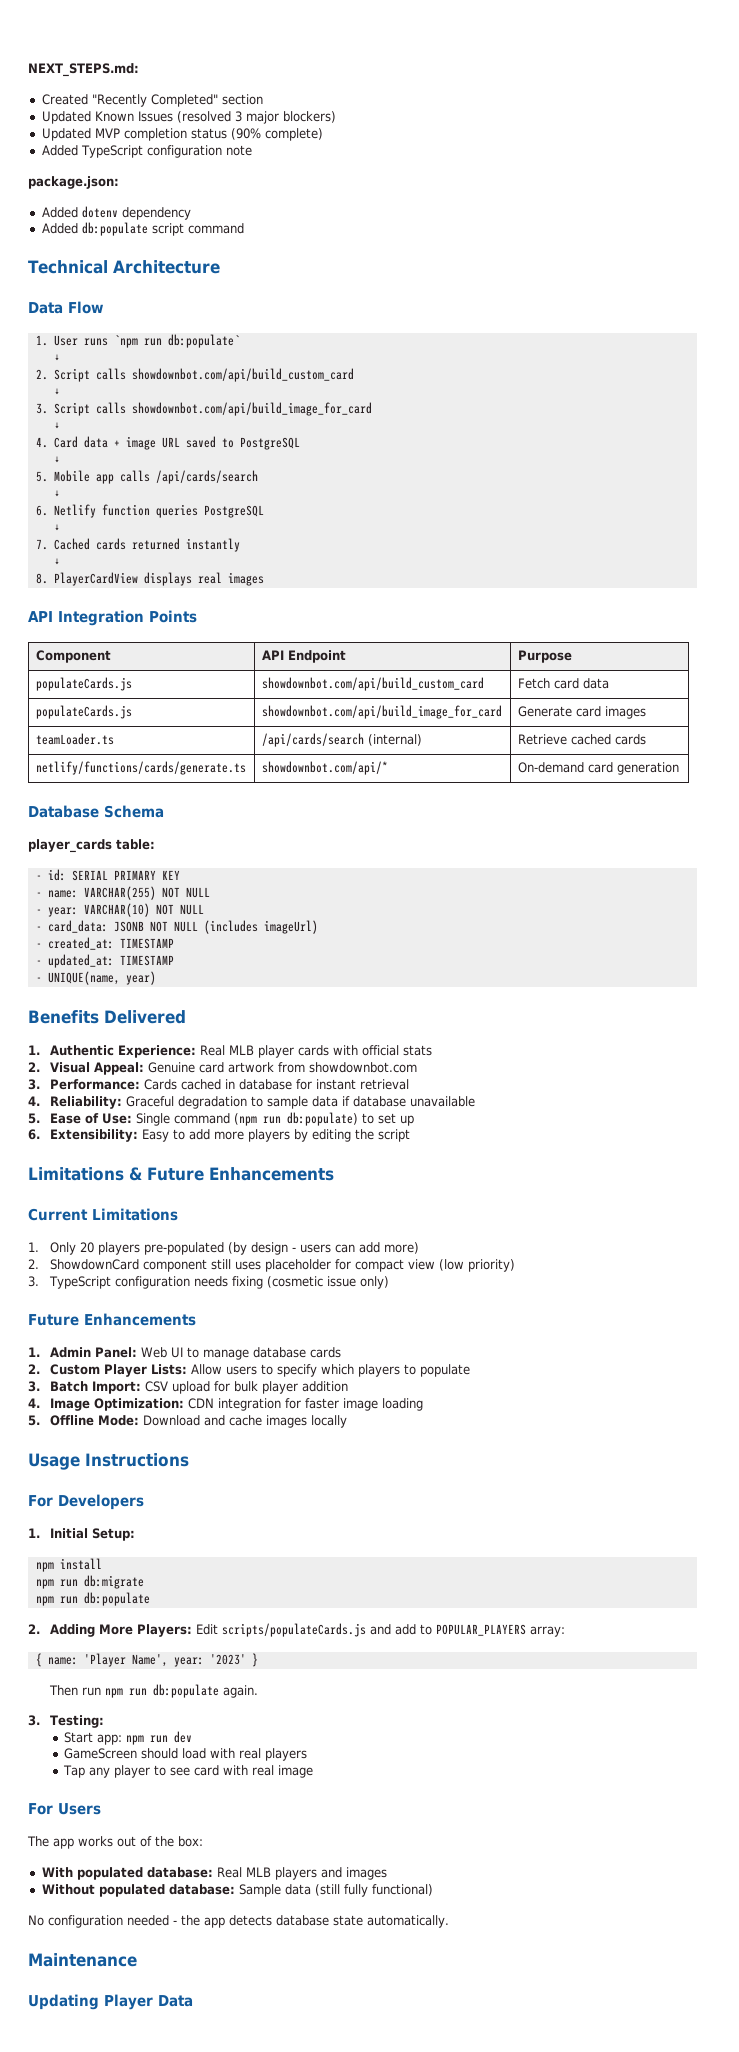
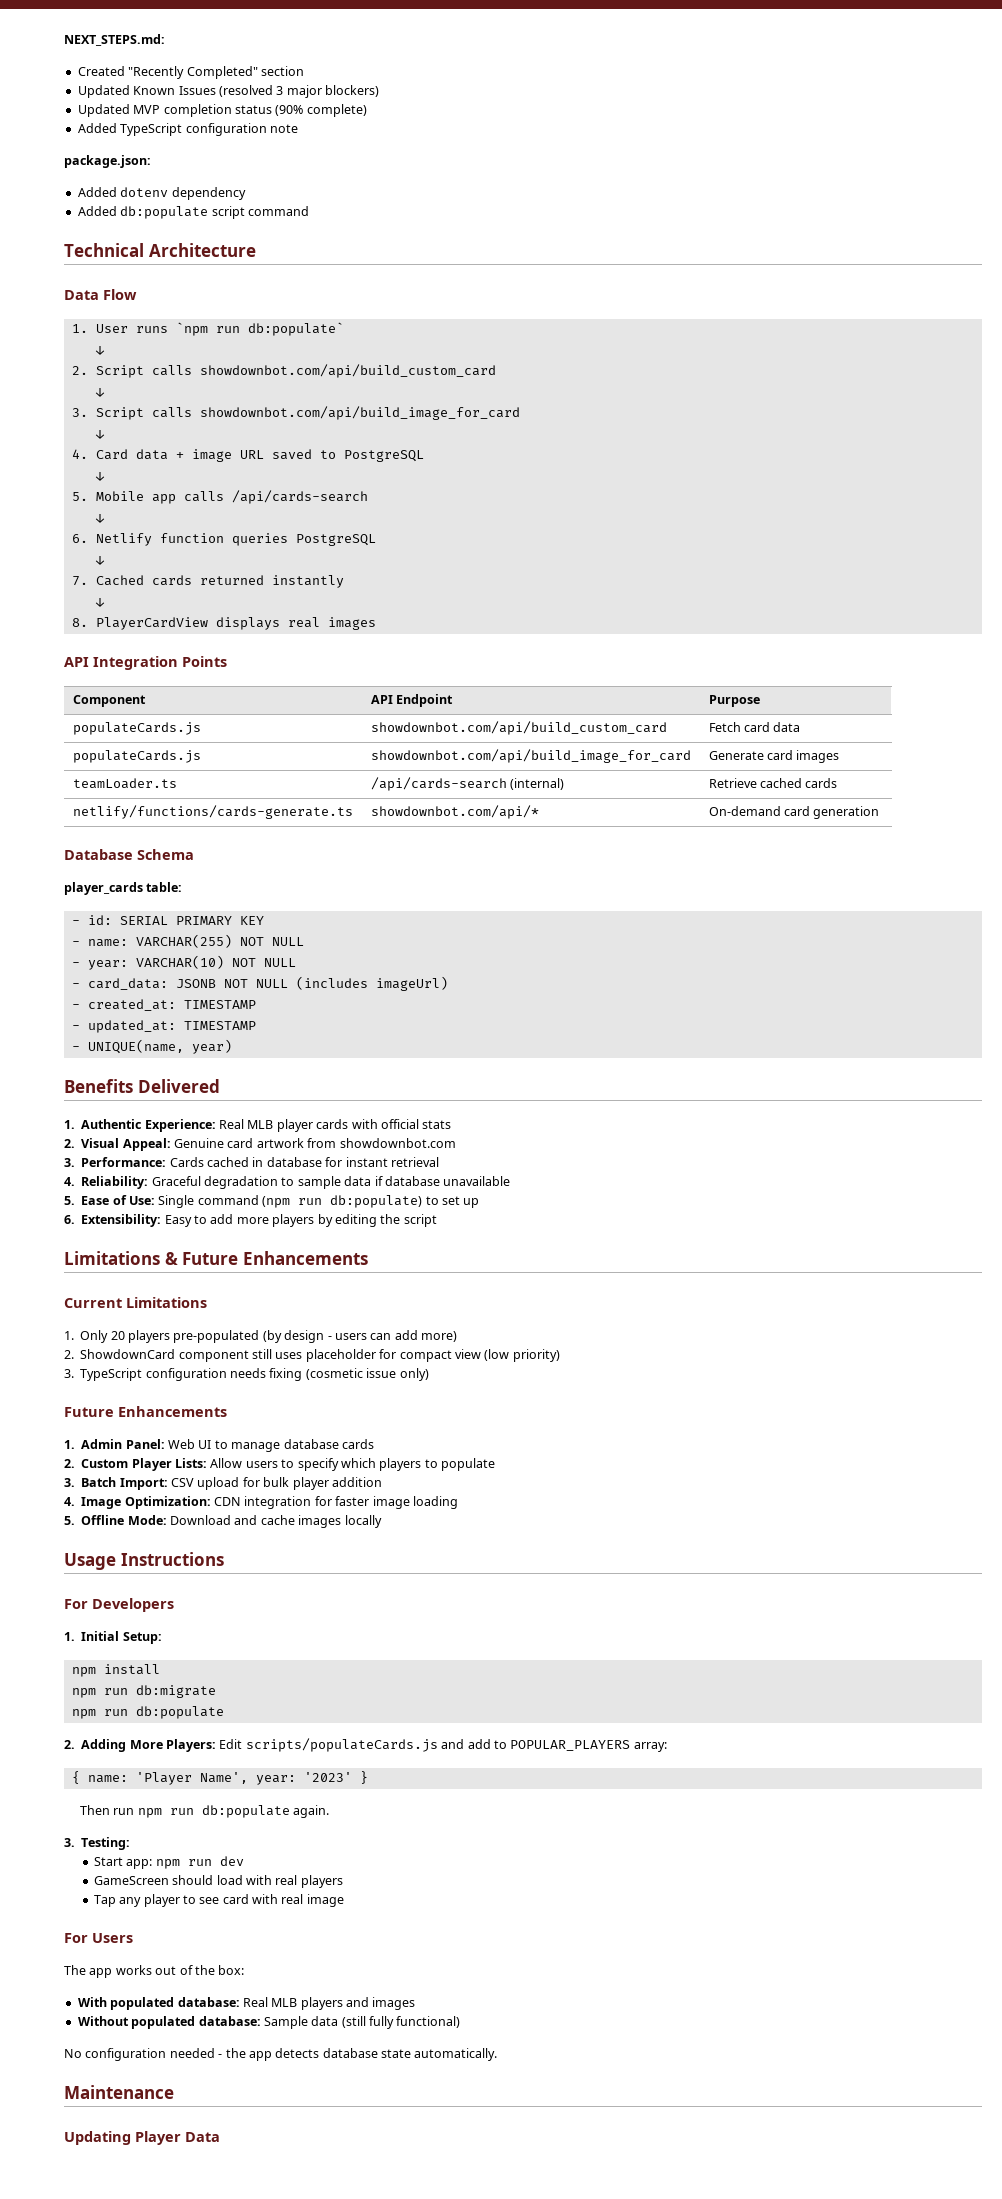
- 5. Mobile app calls /api/cards/search
+ 5. Mobile app calls /api/cards-search
- teamLoader.ts | /api/cards/search (internal) | Retrieve cached cards
+ teamLoader.ts | /api/cards-search (internal) | Retrieve cached cards
- netlify/functions/cards/generate.ts | showdownbot.com/api/* | On-demand card generation
+ netlify/functions/cards-generate.ts | showdownbot.com/api/* | On-demand card generation

